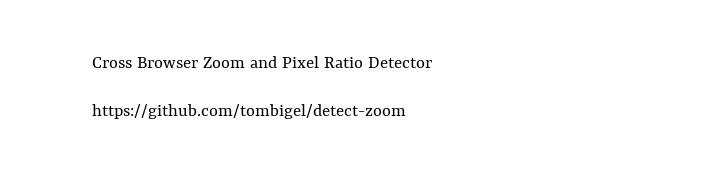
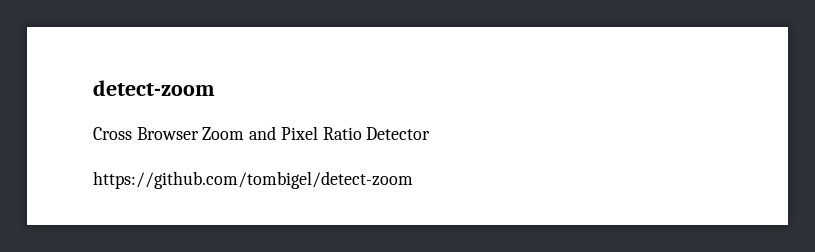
+ detect-zoom

